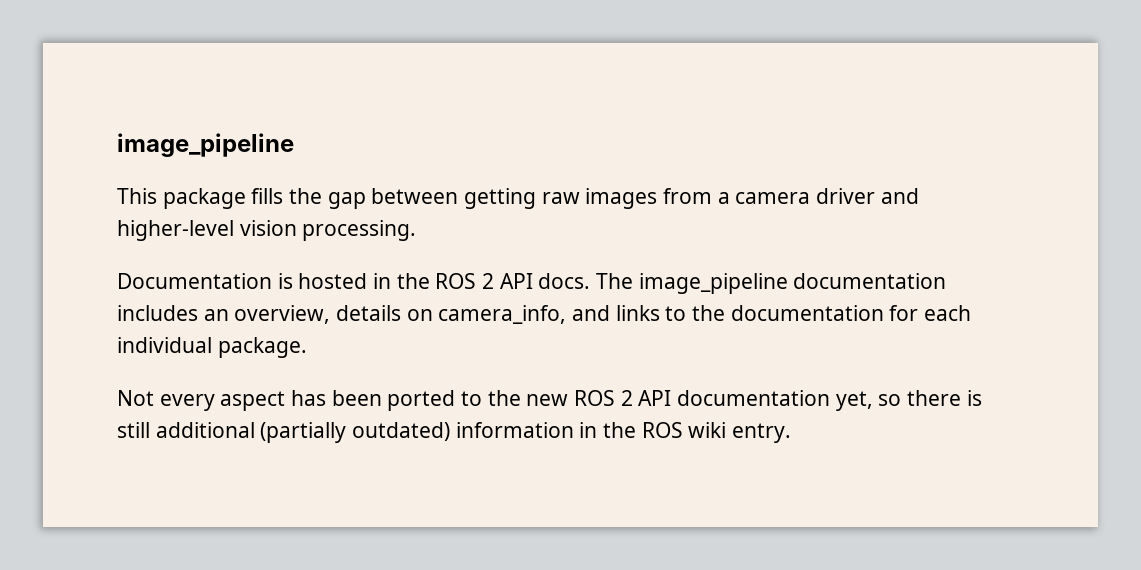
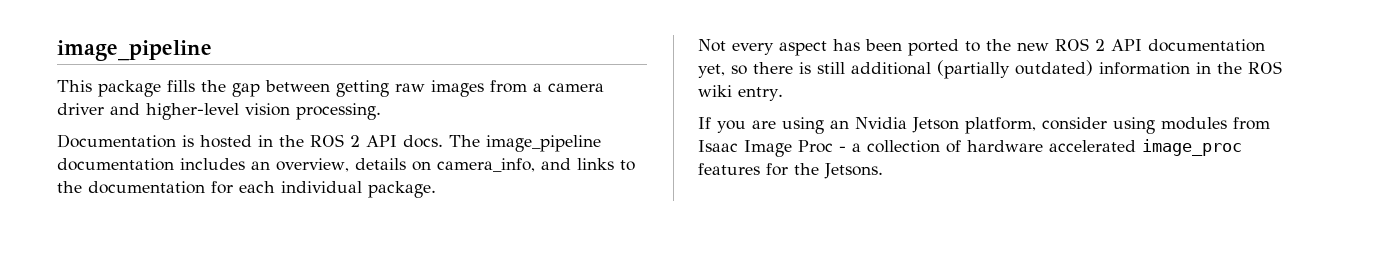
+ If you are using an Nvidia Jetson platform, consider using modules from Isaac Image Proc - a collection of hardware accelerated image_proc features for the Jetsons.

